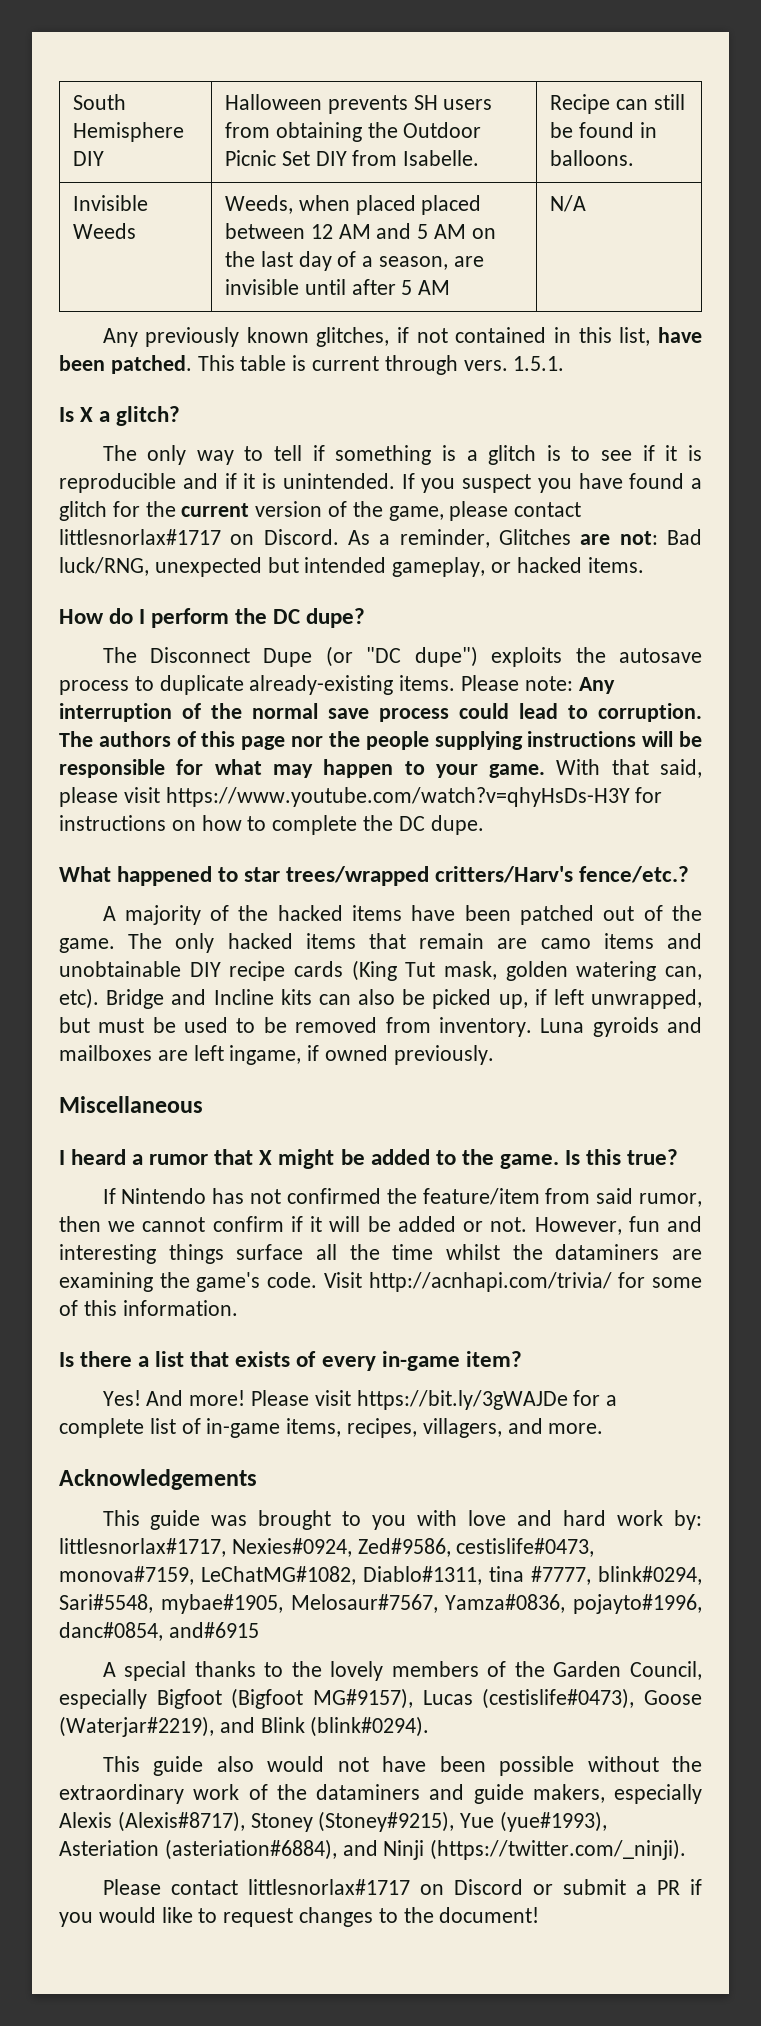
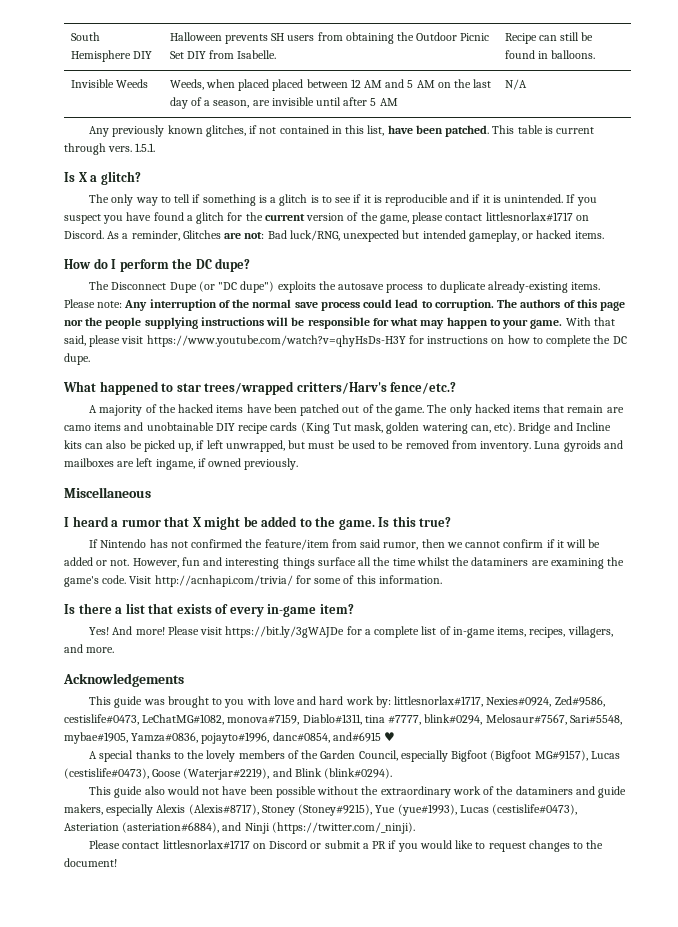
- This guide was brought to you with love and hard work by: littlesnorlax#1717, Nexies#0924, Zed#9586, cestislife#0473, monova#7159, LeChatMG#1082, Diablo#1311, tina #7777, blink#0294, Sari#5548, mybae#1905, Melosaur#7567, Yamza#0836, pojayto#1996, danc#0854, and#6915
+ This guide was brought to you with love and hard work by: littlesnorlax#1717, Nexies#0924, Zed#9586, cestislife#0473, LeChatMG#1082, monova#7159, Diablo#1311, tina #7777, blink#0294, Melosaur#7567, Sari#5548, mybae#1905, Yamza#0836, pojayto#1996, danc#0854, and#6915 ♥
- This guide also would not have been possible without the extraordinary work of the dataminers and guide makers, especially Alexis (Alexis#8717), Stoney (Stoney#9215), Yue (yue#1993), Asteriation (asteriation#6884), and Ninji (https://twitter.com/_ninji).
+ This guide also would not have been possible without the extraordinary work of the dataminers and guide makers, especially Alexis (Alexis#8717), Stoney (Stoney#9215), Yue (yue#1993), Lucas (cestislife#0473), Asteriation (asteriation#6884), and Ninji (https://twitter.com/_ninji).

